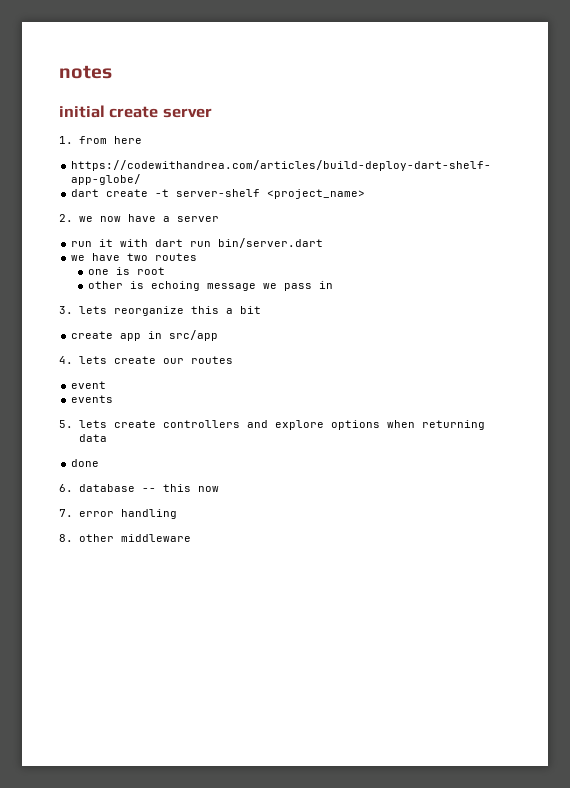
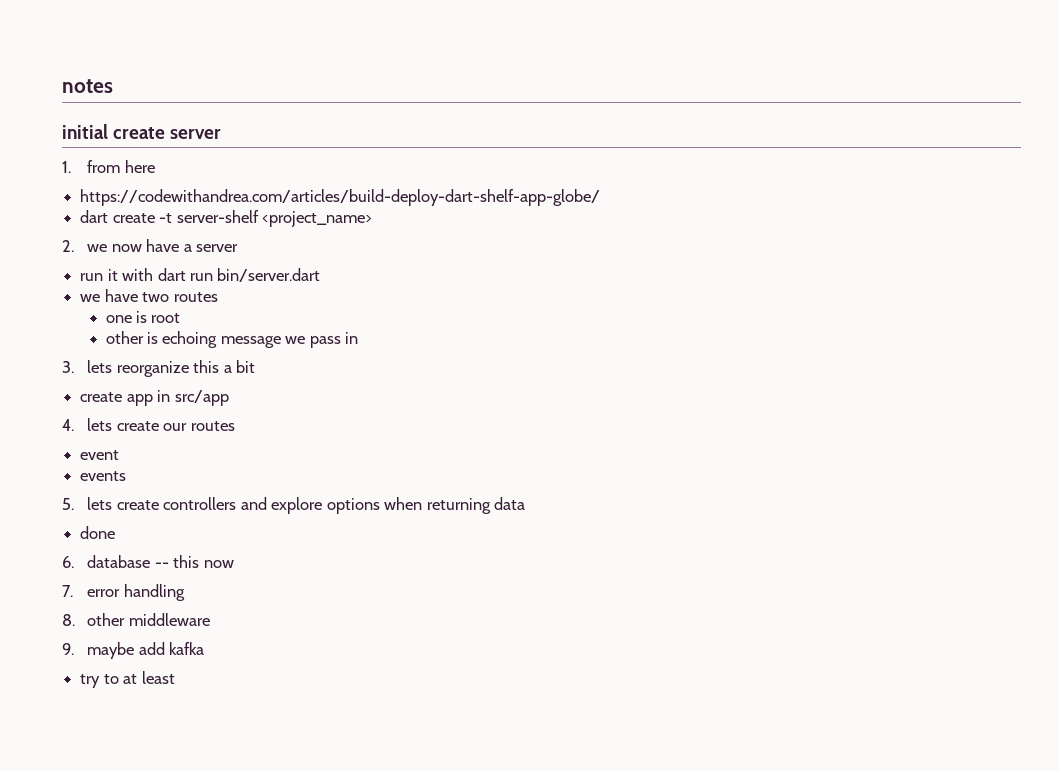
+ 9. maybe add kafka
+ try to at least

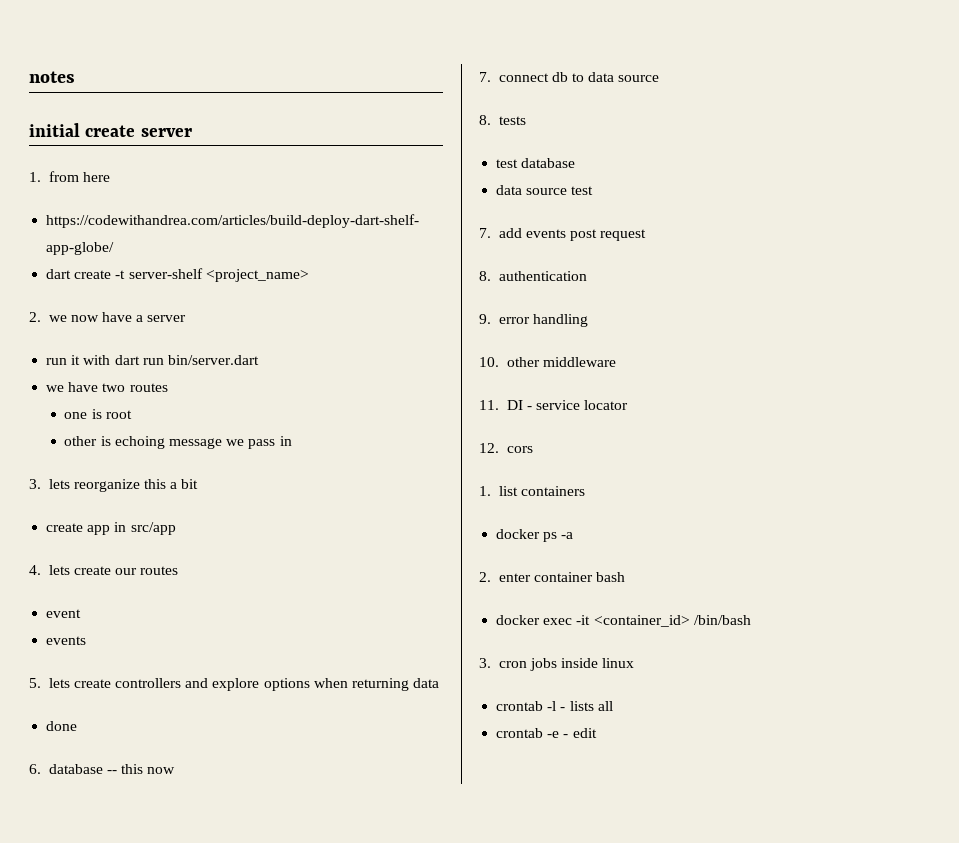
- 7. error handling
+ 7. connect db to data source
+ 8. tests
+ test database
+ data source test
+ 7. add events post request
+ 8. authentication
+ 9. error handling
- 8. other middleware
+ 10. other middleware
- 9. maybe add kafka
- try to at least
+ 11. DI - service locator
+ 12. cors
+ 1. list containers
+ docker ps -a
+ 2. enter container bash
+ docker exec -it <container_id> /bin/bash
+ 3. cron jobs inside linux
+ crontab -l - lists all
+ crontab -e - edit

